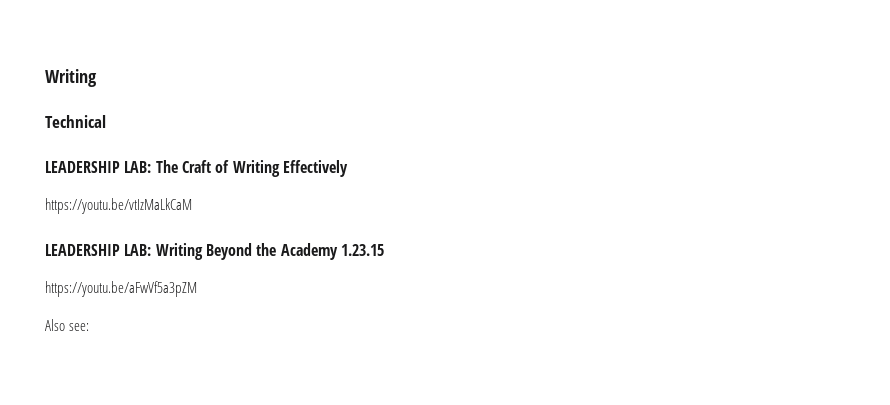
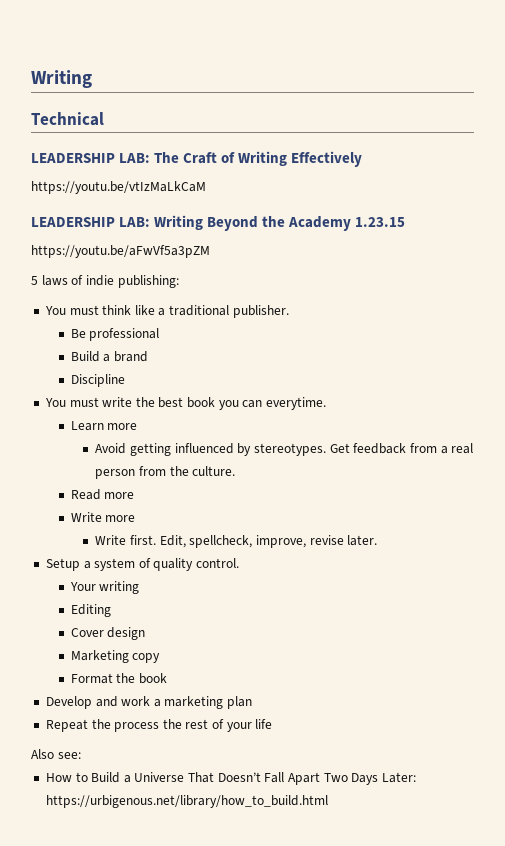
+ 5 laws of indie publishing:
+ You must think like a traditional publisher.
+ Be professional
+ Build a brand
+ Discipline
+ You must write the best book you can everytime.
+ Learn more
+ Avoid getting influenced by stereotypes. Get feedback from a real person from the culture.
+ Read more
+ Write more
+ Write first. Edit, spellcheck, improve, revise later.
+ Setup a system of quality control.
+ Your writing
+ Editing
+ Cover design
+ Marketing copy
+ Format the book
+ Develop and work a marketing plan
+ Repeat the process the rest of your life
  Also see:
+ How to Build a Universe That Doesn’t Fall Apart Two Days Later: https://urbigenous.net/library/how_to_build.html

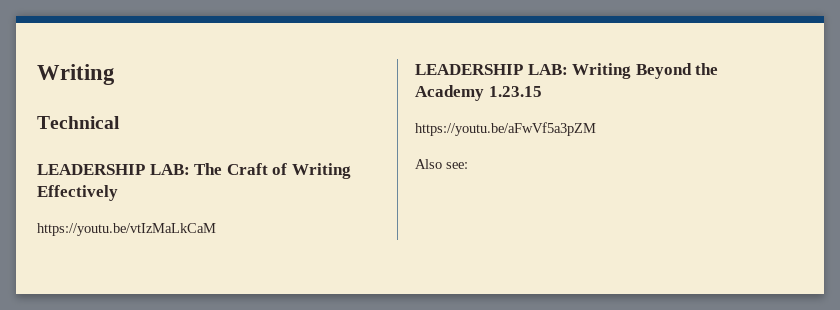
- 5 laws of indie publishing:
- You must think like a traditional publisher.
- Be professional
- Build a brand
- Discipline
- You must write the best book you can everytime.
- Learn more
- Avoid getting influenced by stereotypes. Get feedback from a real person from the culture.
- Read more
- Write more
- Write first. Edit, spellcheck, improve, revise later.
- Setup a system of quality control.
- Your writing
- Editing
- Cover design
- Marketing copy
- Format the book
- Develop and work a marketing plan
- Repeat the process the rest of your life
  Also see:
- How to Build a Universe That Doesn’t Fall Apart Two Days Later: https://urbigenous.net/library/how_to_build.html

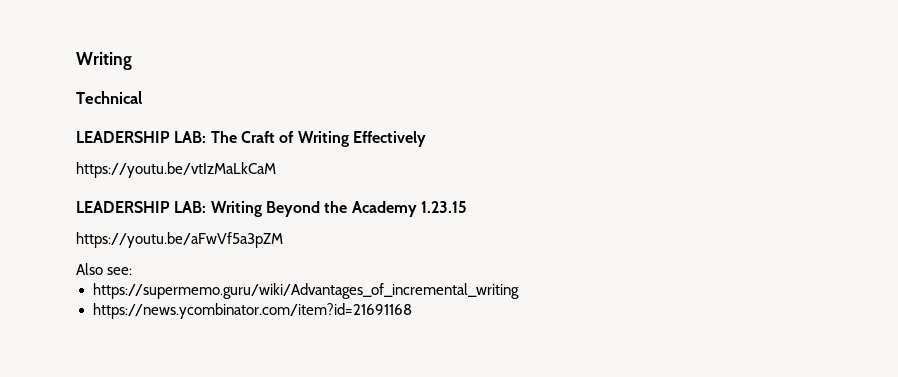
+ https://supermemo.guru/wiki/Advantages_of_incremental_writing
+ https://news.ycombinator.com/item?id=21691168

